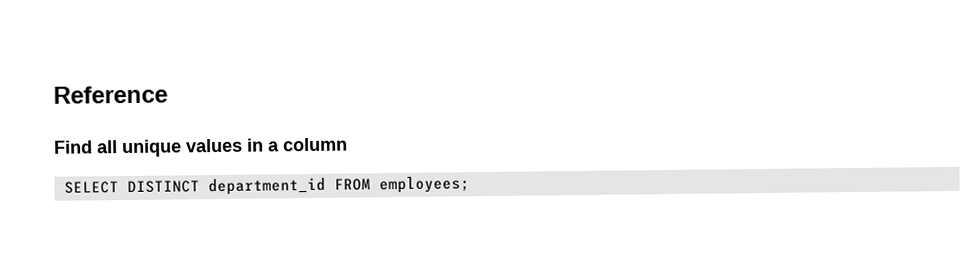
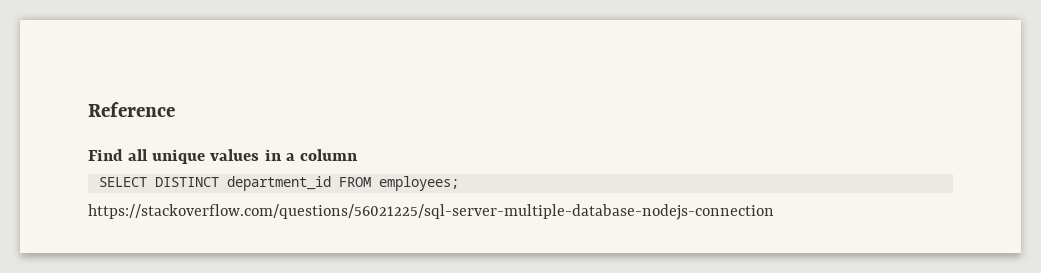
+ https://stackoverflow.com/questions/56021225/sql-server-multiple-database-nodejs-connection

